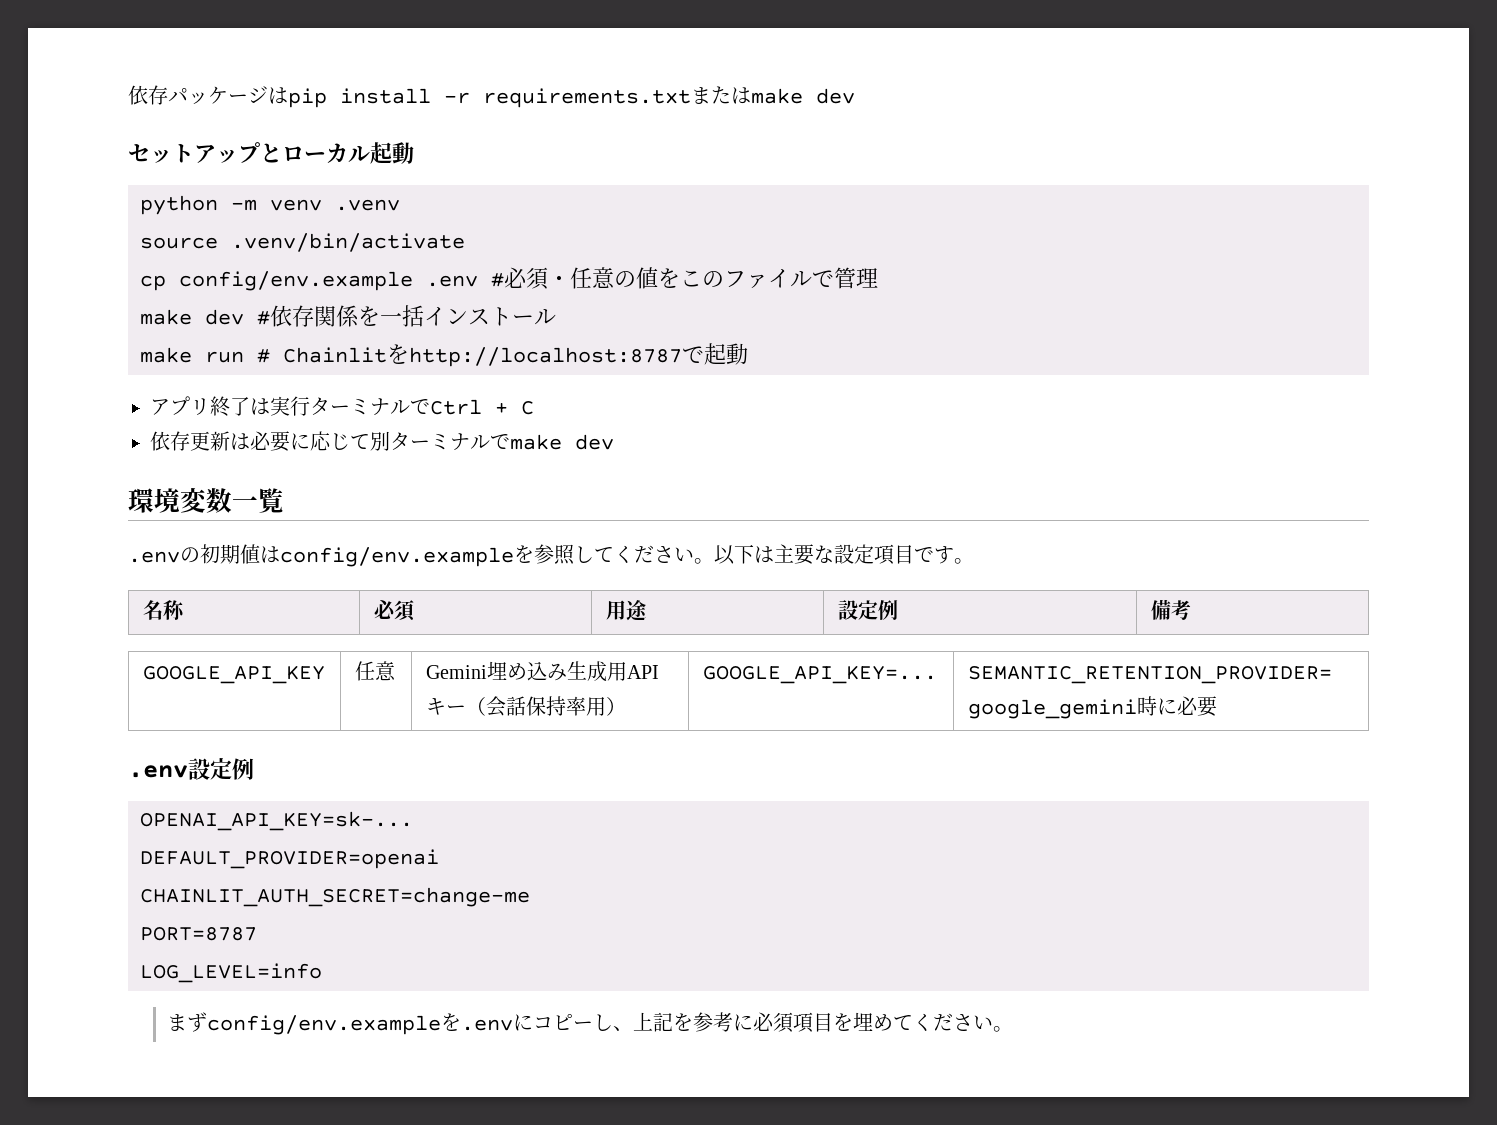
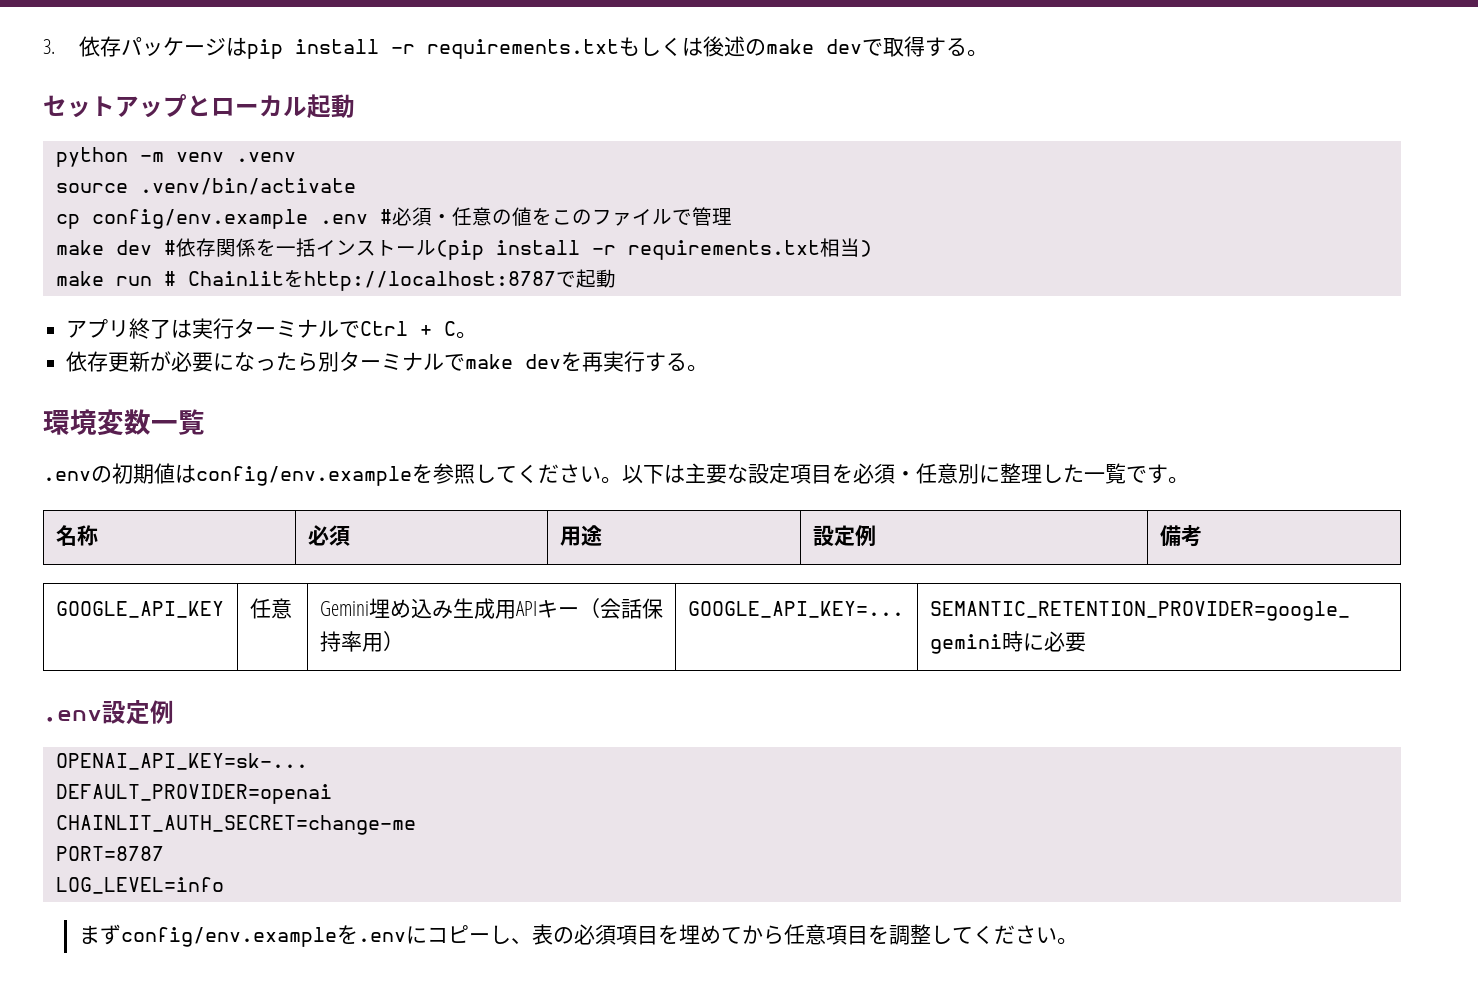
- 依存パッケージはpip install -r requirements.txtまたはmake dev
+ 3.依存パッケージはpip install -r requirements.txtもしくは後述のmake devで取得する。
- make dev #依存関係を一括インストール
+ make dev #依存関係を一括インストール(pip install -r requirements.txt相当)
- アプリ終了は実行ターミナルでCtrl + C
+ アプリ終了は実行ターミナルでCtrl + C。
- 依存更新は必要に応じて別ターミナルでmake dev
+ 依存更新が必要になったら別ターミナルでmake devを再実行する。
- 以下は主要な設定項目です。
+ 以下は主要な設定項目を必須・任意別に整理した一覧です。
- まずconfig/env.exampleを.envにコピーし、上記を参考に必須項目を埋めてください。
+ まずconfig/env.exampleを.envにコピーし、表の必須項目を埋めてから任意項目を調整してください。

